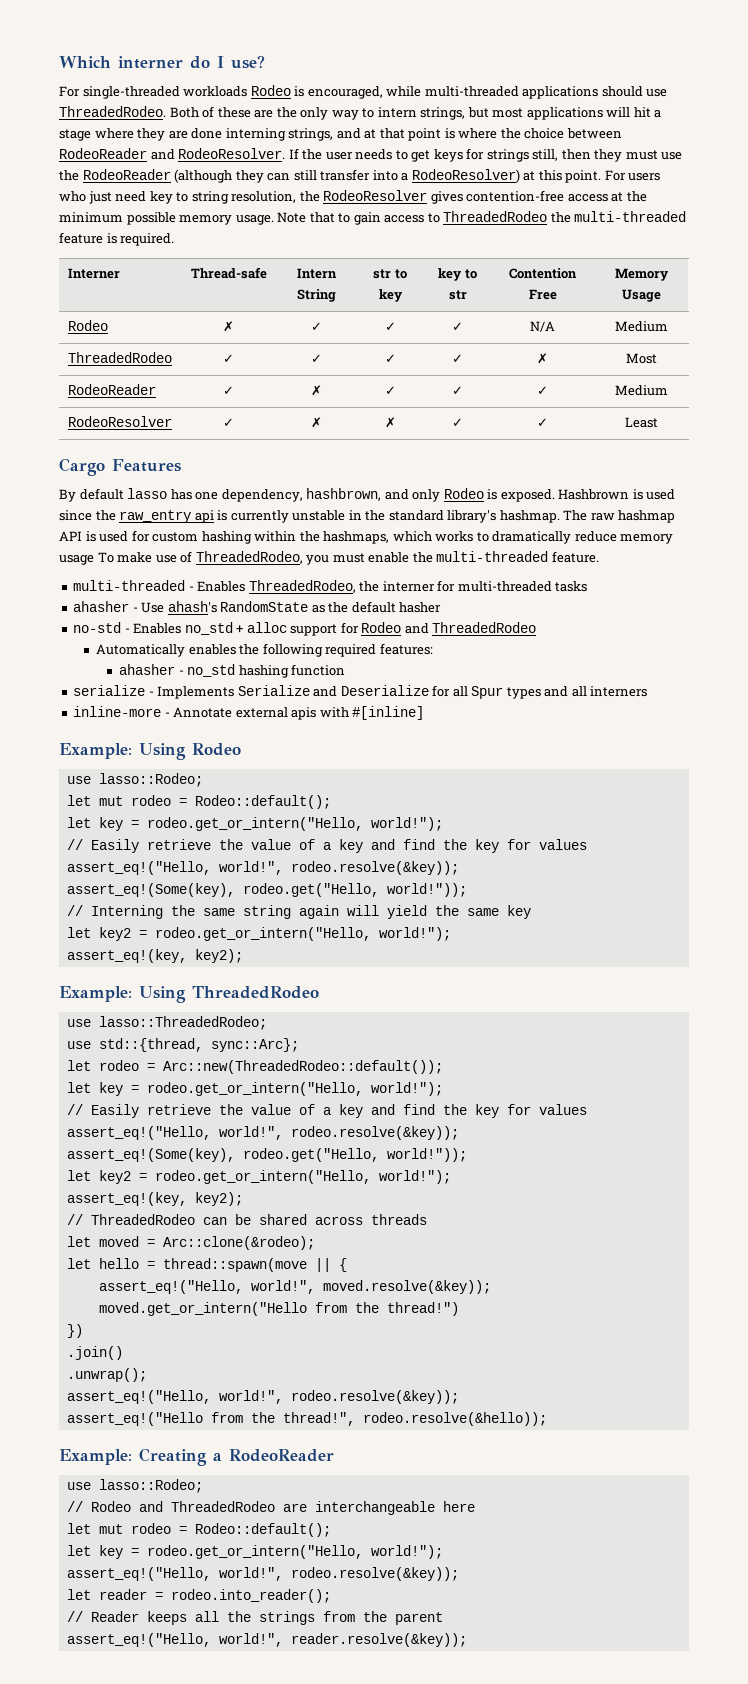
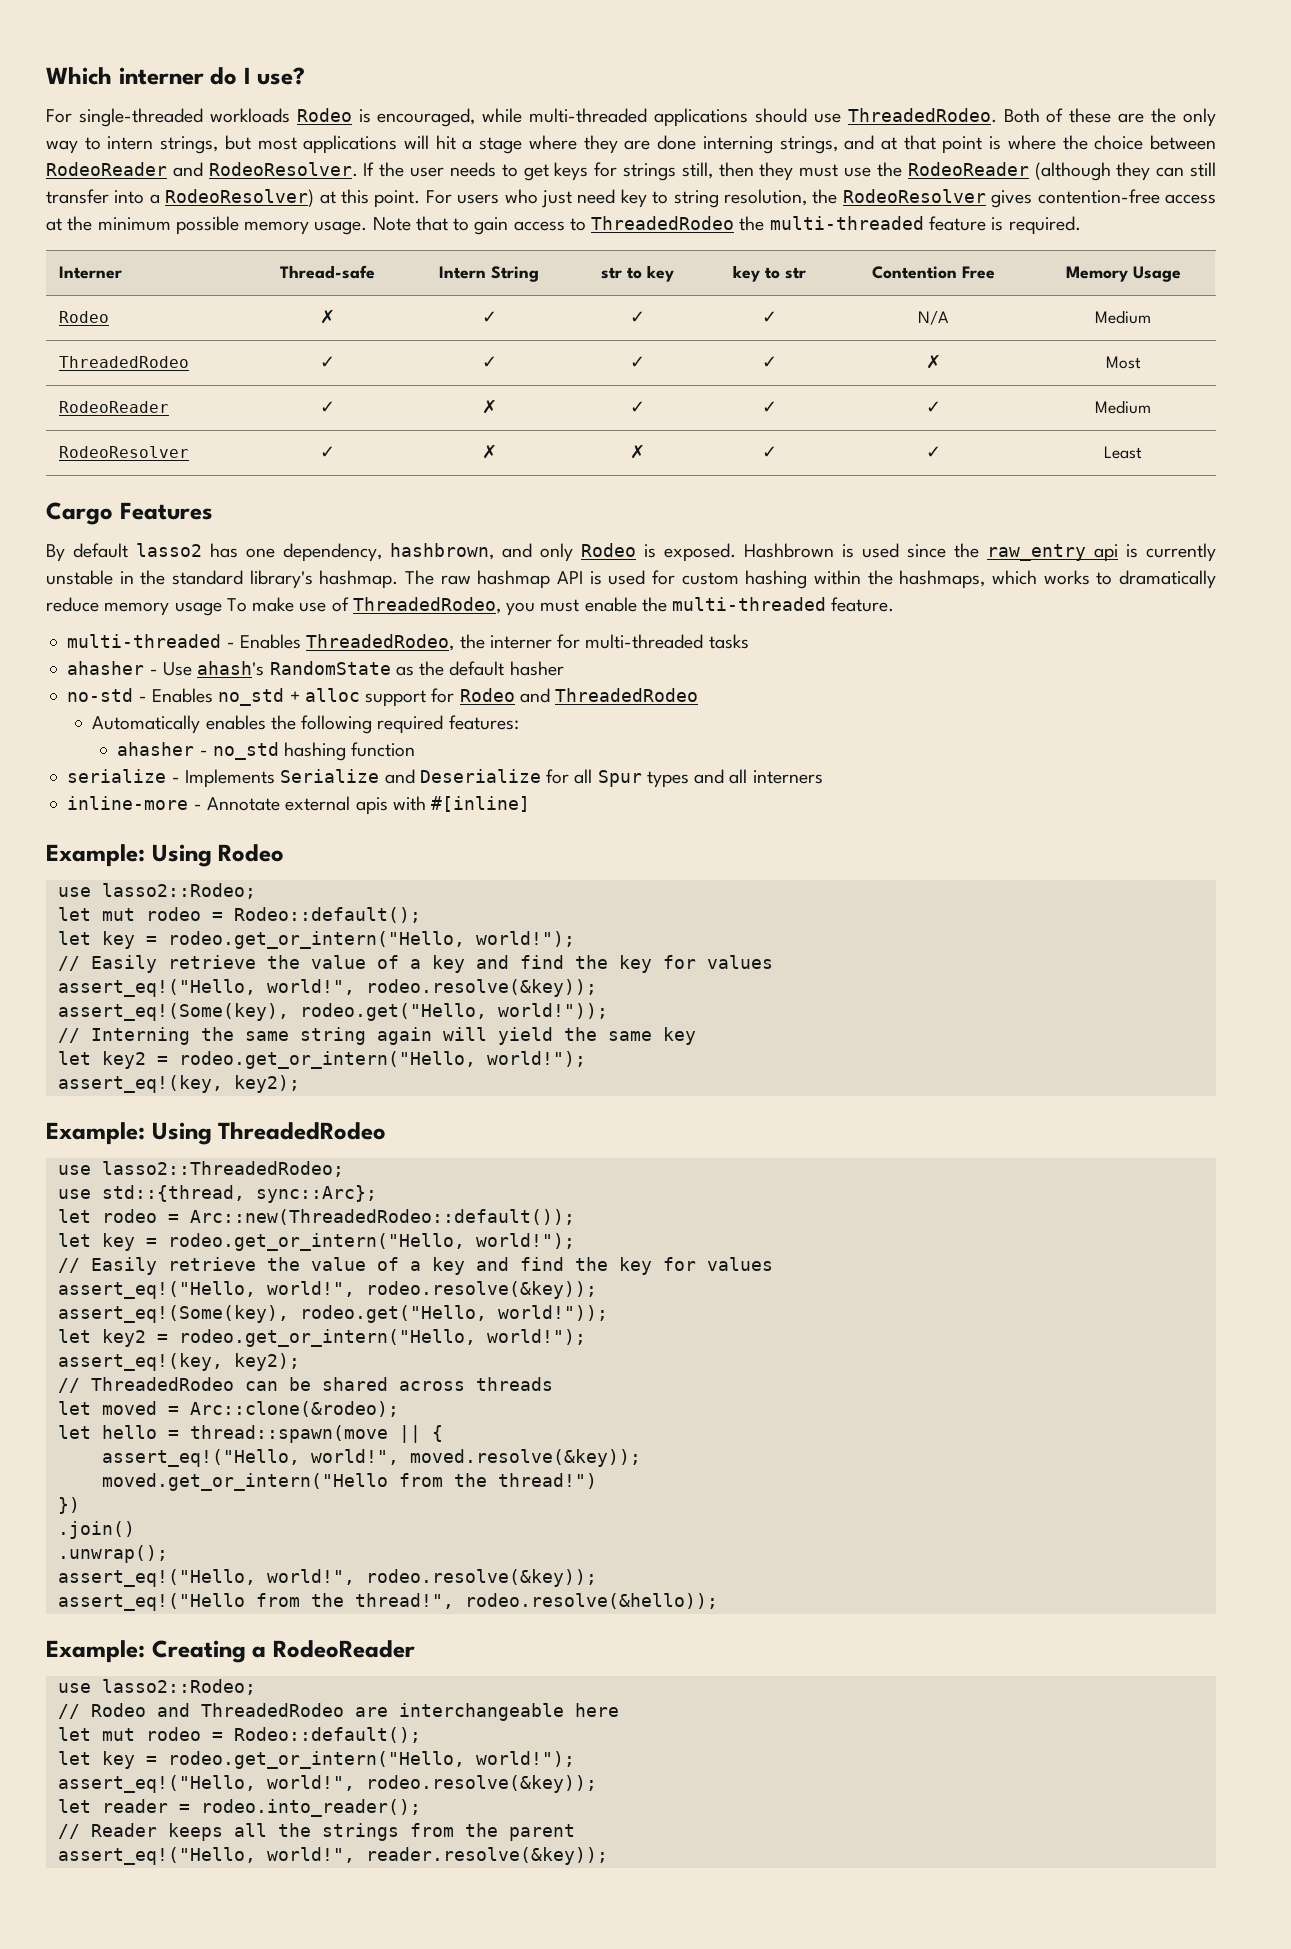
- By default lasso has one dependency, hashbrown, and only Rodeo is exposed.
+ By default lasso2 has one dependency, hashbrown, and only Rodeo is exposed.
  Example: Using Rodeo
- use lasso::Rodeo;
+ use lasso2::Rodeo;
- use lasso::ThreadedRodeo;
+ use lasso2::ThreadedRodeo;
  Example: Creating a RodeoReader
- use lasso::Rodeo;
+ use lasso2::Rodeo;

